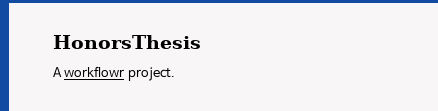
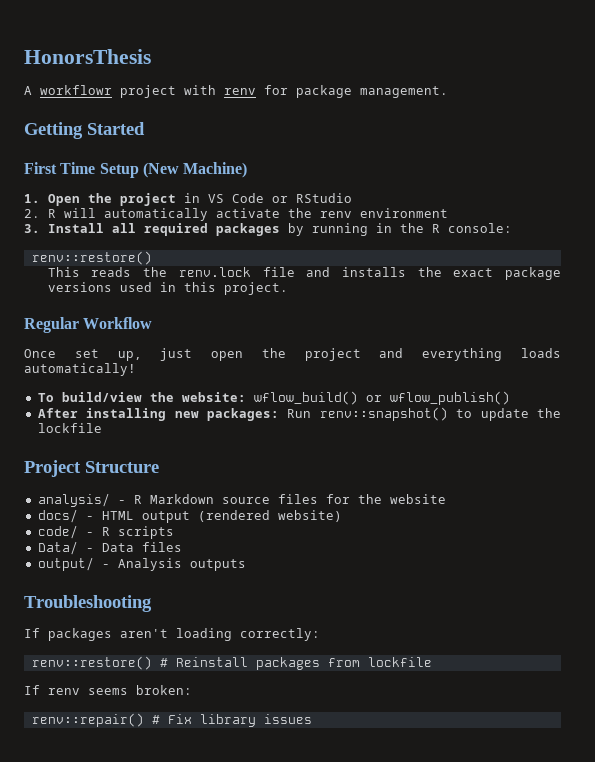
- A workflowr project.
+ A workflowr project with renv for package management.
+ Getting Started
+ First Time Setup (New Machine)
+ 1. Open the project in VS Code or RStudio
+ 2. R will automatically activate the renv environment
+ 3. Install all required packages by running in the R console:
+ renv::restore()
+ This reads the renv.lock file and installs the exact package versions used in this project.
+ Regular Workflow
+ Once set up, just open the project and everything loads automatically!
+ To build/view the website: wflow_build() or wflow_publish()
+ After installing new packages: Run renv::snapshot() to update the lockfile
+ Project Structure
+ analysis/ - R Markdown source files for the website
+ docs/ - HTML output (rendered website)
+ code/ - R scripts
+ Data/ - Data files
+ output/ - Analysis outputs
+ Troubleshooting
+ If packages aren't loading correctly:
+ renv::restore() # Reinstall packages from lockfile
+ If renv seems broken:
+ renv::repair() # Fix library issues

